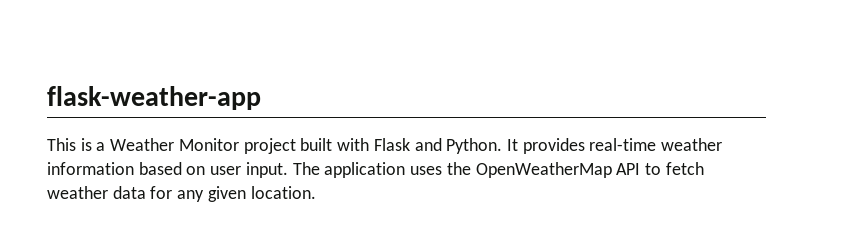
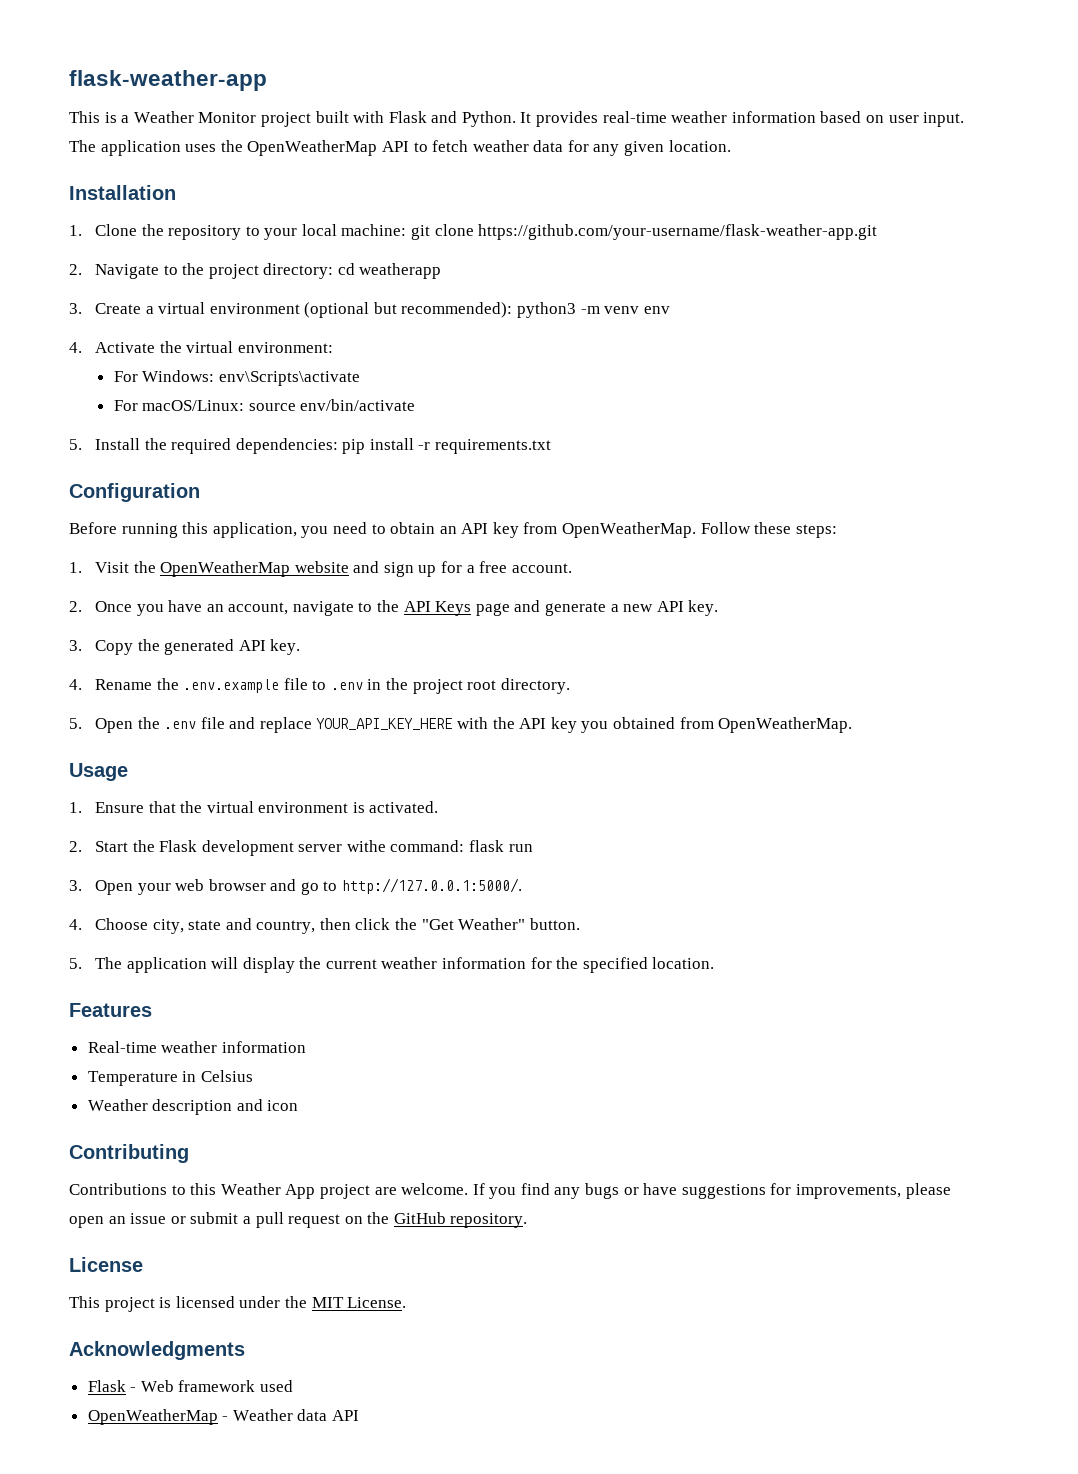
+ Installation
+ 1. Clone the repository to your local machine: git clone https://github.com/your-username/flask-weather-app.git
+ 2. Navigate to the project directory: cd weatherapp
+ 3. Create a virtual environment (optional but recommended): python3 -m venv env
+ 4. Activate the virtual environment:
+ For Windows: env\Scripts\activate
+ For macOS/Linux: source env/bin/activate
+ 5. Install the required dependencies: pip install -r requirements.txt
+ Configuration
+ Before running this application, you need to obtain an API key from OpenWeatherMap. Follow these steps:
+ 1. Visit the OpenWeatherMap website and sign up for a free account.
+ 2. Once you have an account, navigate to the API Keys page and generate a new API key.
+ 3. Copy the generated API key.
+ 4. Rename the .env.example file to .env in the project root directory.
+ 5. Open the .env file and replace YOUR_API_KEY_HERE with the API key you obtained from OpenWeatherMap.
+ Usage
+ 1. Ensure that the virtual environment is activated.
+ 2. Start the Flask development server withe command: flask run
+ 3. Open your web browser and go to http://127.0.0.1:5000/.
+ 4. Choose city, state and country, then click the "Get Weather" button.
+ 5. The application will display the current weather information for the specified location.
+ Features
+ Real-time weather information
+ Temperature in Celsius
+ Weather description and icon
+ Contributing
+ Contributions to this Weather App project are welcome. If you find any bugs or have suggestions for improvements, please open an issue or submit a pull request on the GitHub repository.
+ License
+ This project is licensed under the MIT License.
+ Acknowledgments
+ Flask - Web framework used
+ OpenWeatherMap - Weather data API

